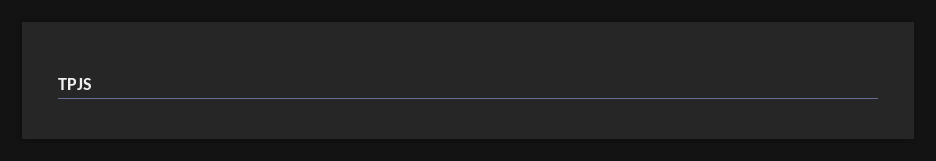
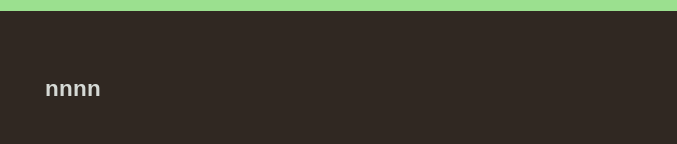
- TPJS
+ nnnn

